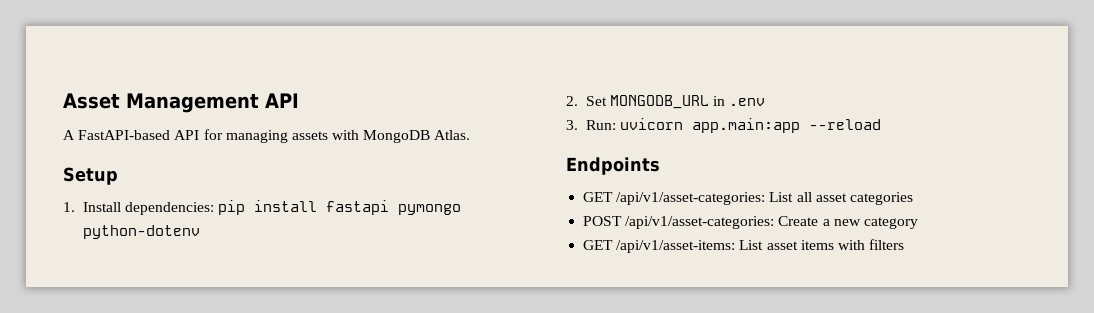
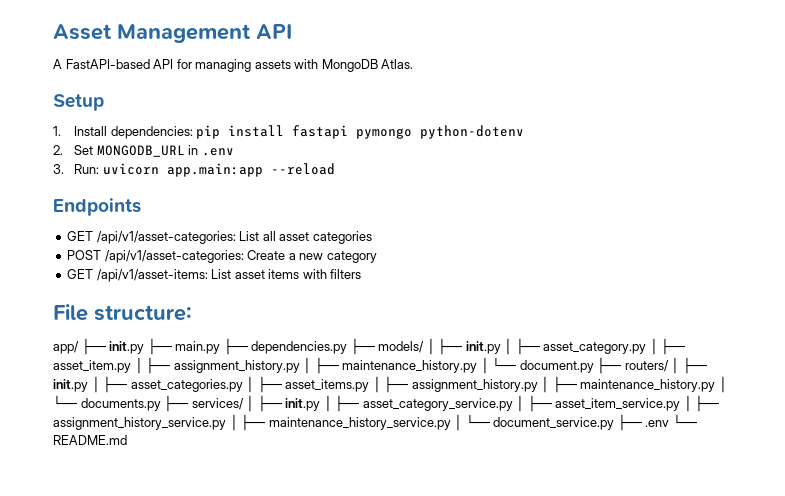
+ File structure:
+ app/ ├── init.py ├── main.py ├── dependencies.py ├── models/ │ ├── init.py │ ├── asset_category.py │ ├── asset_item.py │ ├── assignment_history.py │ ├── maintenance_history.py │ └── document.py ├── routers/ │ ├── init.py │ ├── asset_categories.py │ ├── asset_items.py │ ├── assignment_history.py │ ├── maintenance_history.py │ └── documents.py ├── services/ │ ├── init.py │ ├── asset_category_service.py │ ├── asset_item_service.py │ ├── assignment_history_service.py │ ├── maintenance_history_service.py │ └── document_service.py ├── .env └── README.md

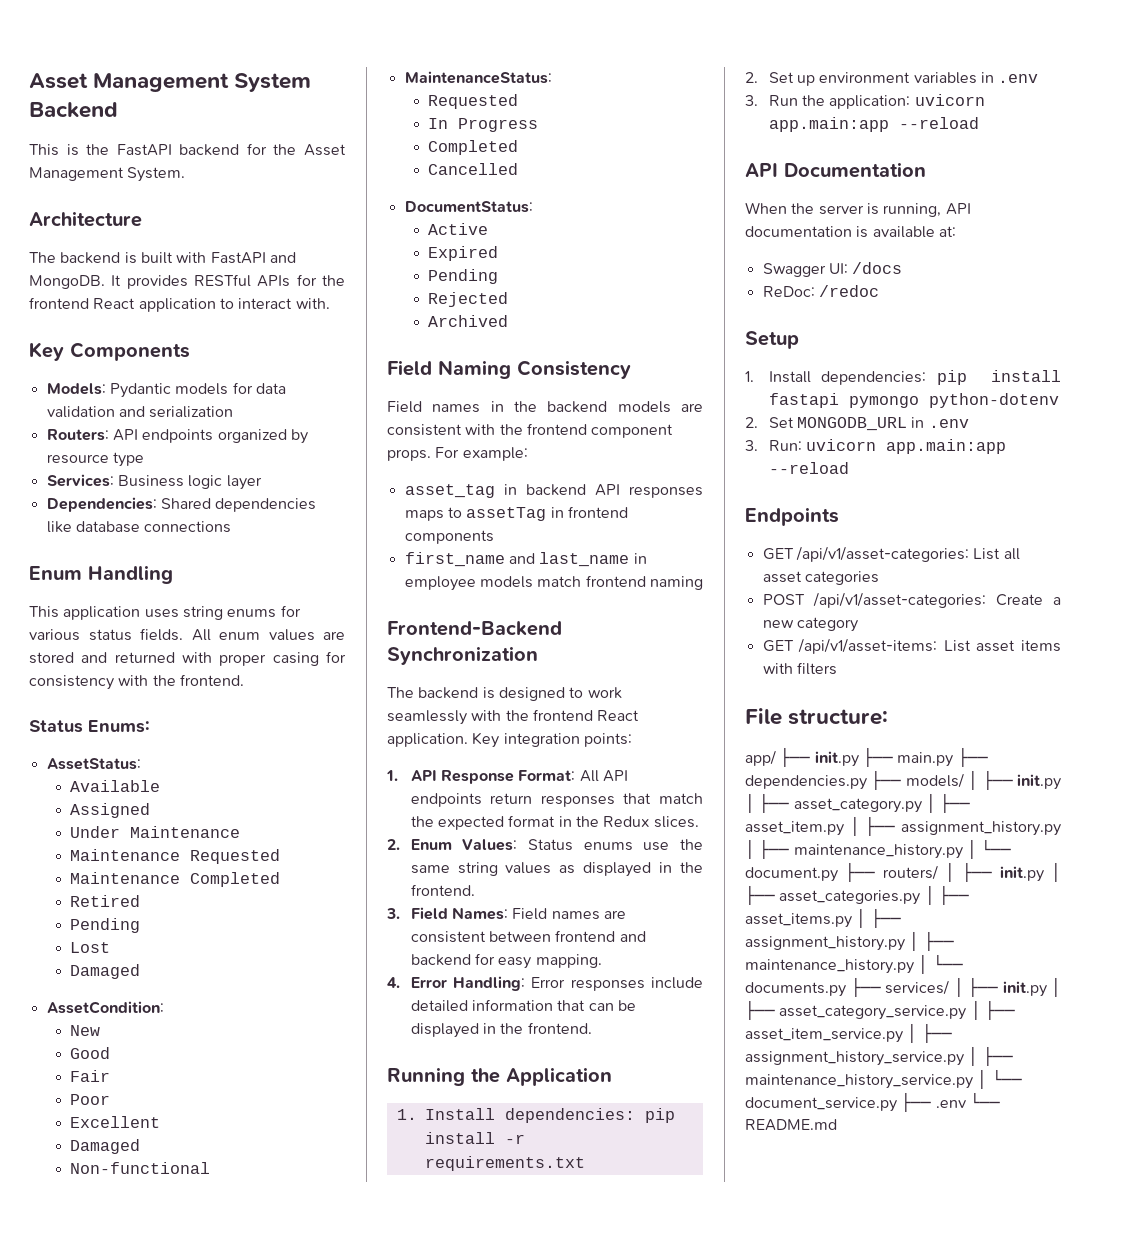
- Asset Management API
- A FastAPI-based API for managing assets with MongoDB Atlas.
+ Asset Management System Backend
+ This is the FastAPI backend for the Asset Management System.
+ Architecture
+ The backend is built with FastAPI and MongoDB. It provides RESTful APIs for the frontend React application to interact with.
+ Key Components
+ Models: Pydantic models for data validation and serialization
+ Routers: API endpoints organized by resource type
+ Services: Business logic layer
+ Dependencies: Shared dependencies like database connections
+ Enum Handling
+ This application uses string enums for various status fields. All enum values are stored and returned with proper casing for consistency with the frontend.
+ Status Enums:
+ AssetStatus:
+ Available
+ Assigned
+ Under Maintenance
+ Maintenance Requested
+ Maintenance Completed
+ Retired
+ Pending
+ Lost
+ Damaged
+ AssetCondition:
+ New
+ Good
+ Fair
+ Poor
+ Excellent
+ Damaged
+ Non-functional
+ MaintenanceStatus:
+ Requested
+ In Progress
+ Completed
+ Cancelled
+ DocumentStatus:
+ Active
+ Expired
+ Pending
+ Rejected
+ Archived
+ Field Naming Consistency
+ Field names in the backend models are consistent with the frontend component props. For example:
+ asset_tag in backend API responses maps to assetTag in frontend components
+ first_name and last_name in employee models match frontend naming
+ Frontend-Backend Synchronization
+ The backend is designed to work seamlessly with the frontend React application. Key integration points:
+ 1. API Response Format: All API endpoints return responses that match the expected format in the Redux slices.
+ 2. Enum Values: Status enums use the same string values as displayed in the frontend.
+ 3. Field Names: Field names are consistent between frontend and backend for easy mapping.
+ 4. Error Handling: Error responses include detailed information that can be displayed in the frontend.
+ Running the Application
+ 1. Install dependencies: pip install -r requirements.txt
+ 2. Set up environment variables in .env
+ 3. Run the application: uvicorn app.main:app --reload
+ API Documentation
+ When the server is running, API documentation is available at:
+ Swagger UI: /docs
+ ReDoc: /redoc

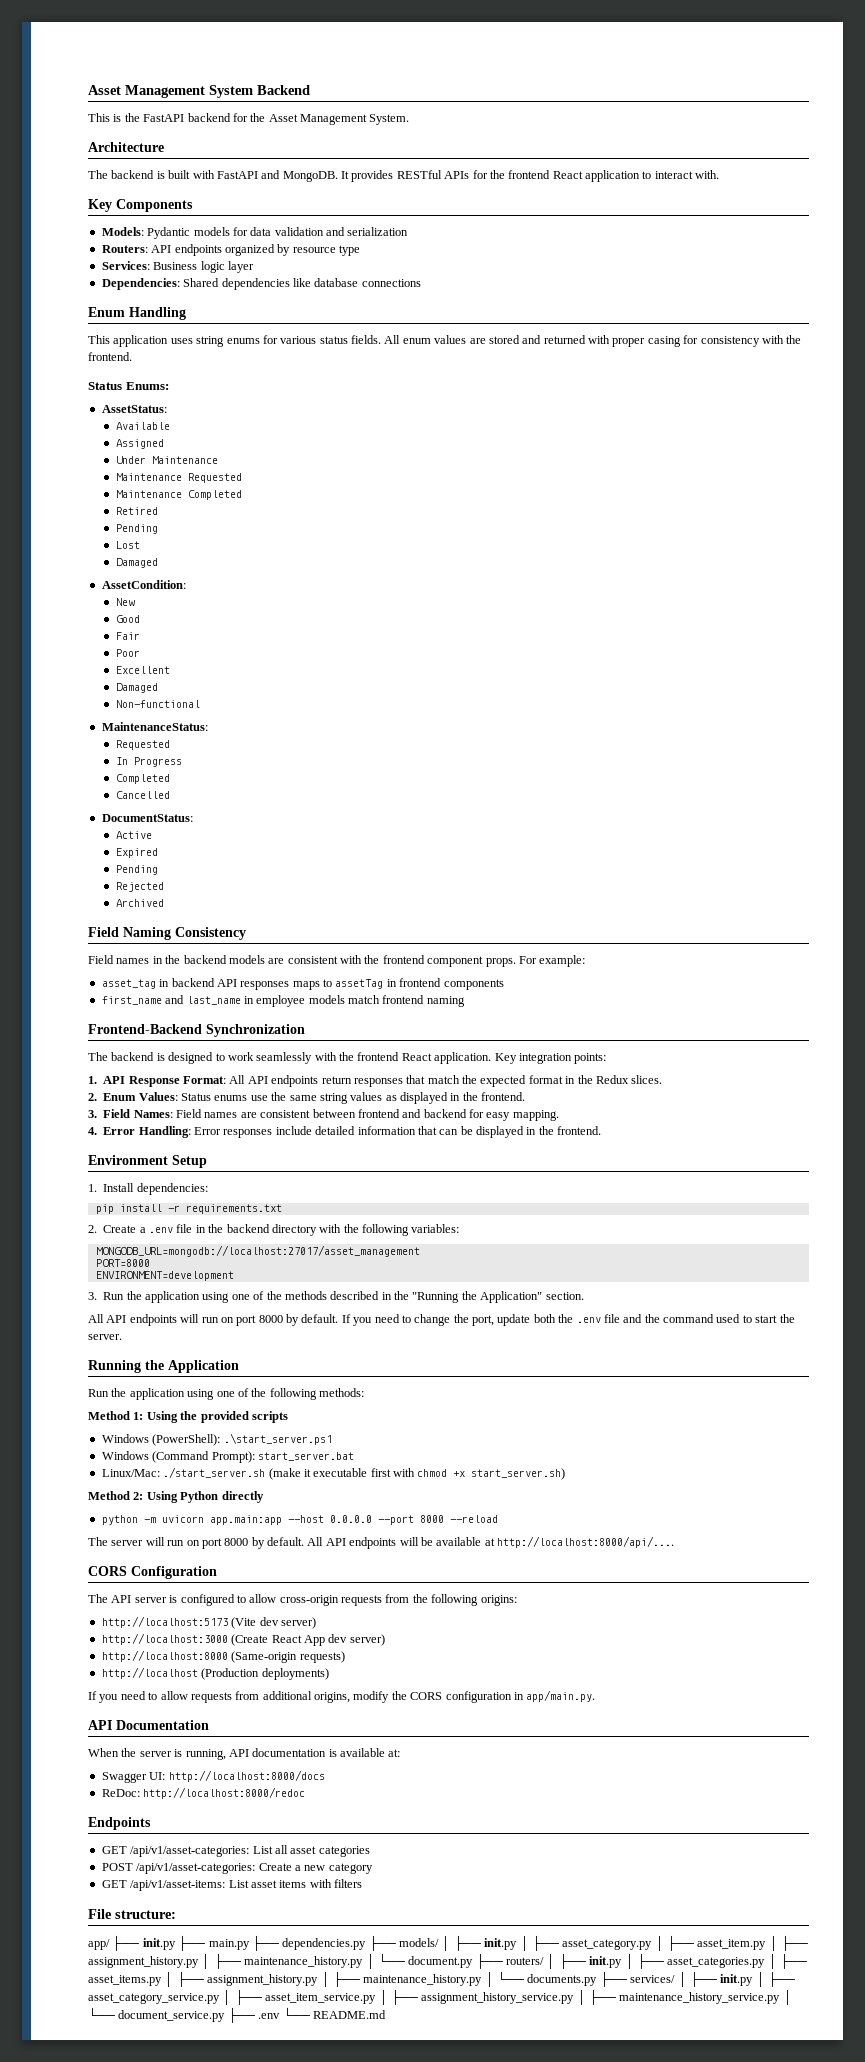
- Running the Application
- 1. Install dependencies: pip install -r requirements.txt
+ Environment Setup
+ 1. Install dependencies:
+ pip install -r requirements.txt
- 2. Set up environment variables in .env
- 3. Run the application: uvicorn app.main:app --reload
+ 2. Create a .env file in the backend directory with the following variables:
+ MONGODB_URL=mongodb://localhost:27017/asset_management
+ PORT=8000
+ ENVIRONMENT=development
+ 3. Run the application using one of the methods described in the "Running the Application" section.
+ All API endpoints will run on port 8000 by default. If you need to change the port, update both the .env file and the command used to start the server.
+ Running the Application
+ Run the application using one of the following methods:
+ Method 1: Using the provided scripts
+ Windows (PowerShell): .\start_server.ps1
+ Windows (Command Prompt): start_server.bat
+ Linux/Mac: ./start_server.sh (make it executable first with chmod +x start_server.sh)
+ Method 2: Using Python directly
+ python -m uvicorn app.main:app --host 0.0.0.0 --port 8000 --reload
+ The server will run on port 8000 by default. All API endpoints will be available at http://localhost:8000/api/....
+ CORS Configuration
+ The API server is configured to allow cross-origin requests from the following origins:
+ http://localhost:5173 (Vite dev server)
+ http://localhost:3000 (Create React App dev server)
+ http://localhost:8000 (Same-origin requests)
+ http://localhost (Production deployments)
+ If you need to allow requests from additional origins, modify the CORS configuration in app/main.py.
- Swagger UI: /docs
+ Swagger UI: http://localhost:8000/docs
- ReDoc: /redoc
- Setup
- 1. Install dependencies: pip install fastapi pymongo python-dotenv
- 2. Set MONGODB_URL in .env
- 3. Run: uvicorn app.main:app --reload
+ ReDoc: http://localhost:8000/redoc

